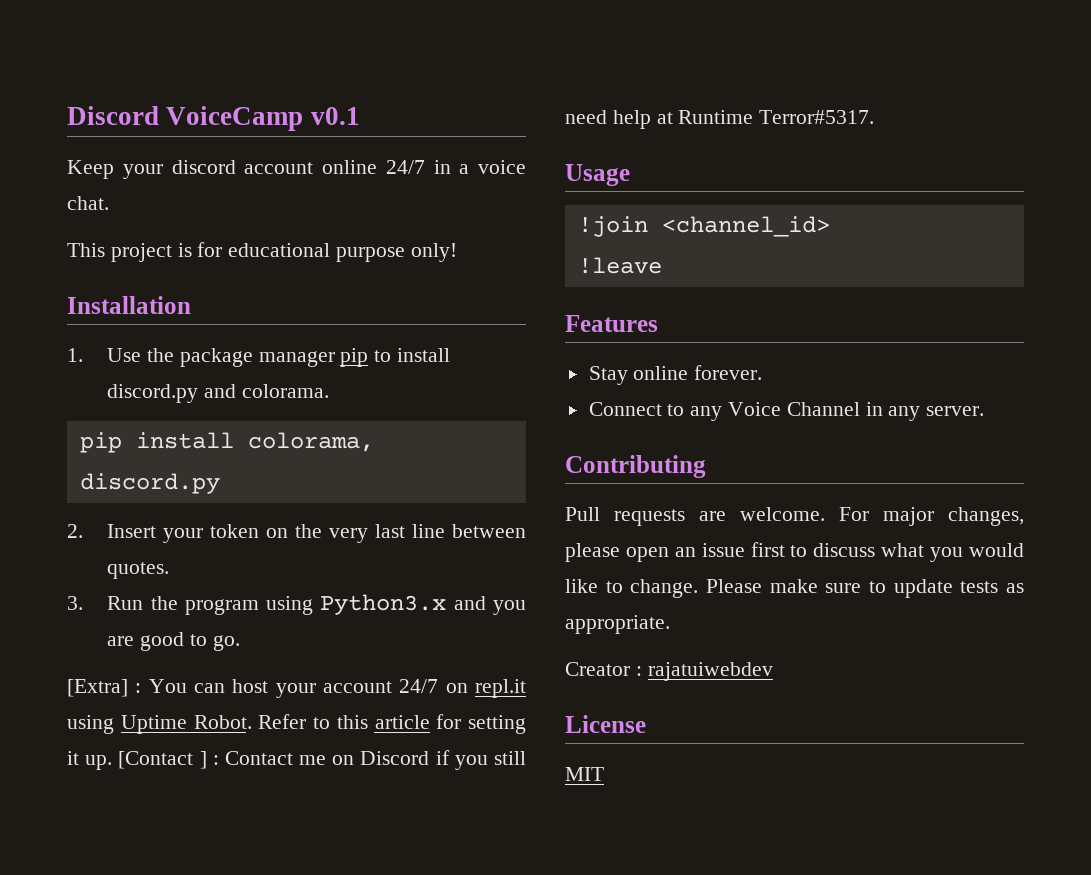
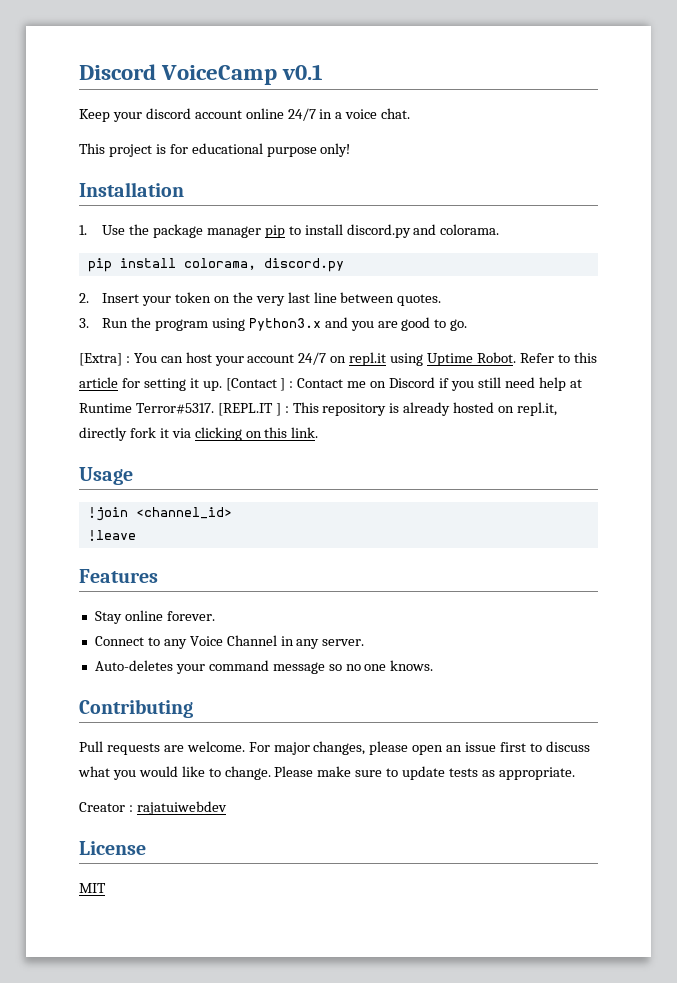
+ [REPL.IT ] : This repository is already hosted on repl.it, directly fork it via clicking on this link.
+ Auto-deletes your command message so no one knows.

